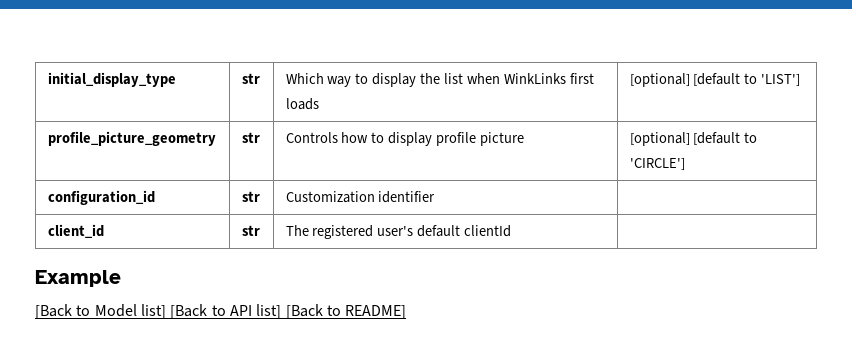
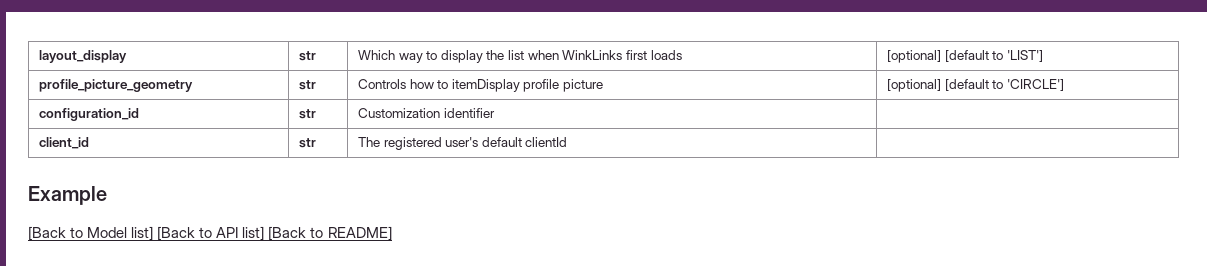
- initial_display_type | str | Which way to display the list when WinkLinks first loads | [optional] [default to 'LIST']
+ layout_display | str | Which way to display the list when WinkLinks first loads | [optional] [default to 'LIST']
- profile_picture_geometry | str | Controls how to display profile picture | [optional] [default to 'CIRCLE']
+ profile_picture_geometry | str | Controls how to itemDisplay profile picture | [optional] [default to 'CIRCLE']

